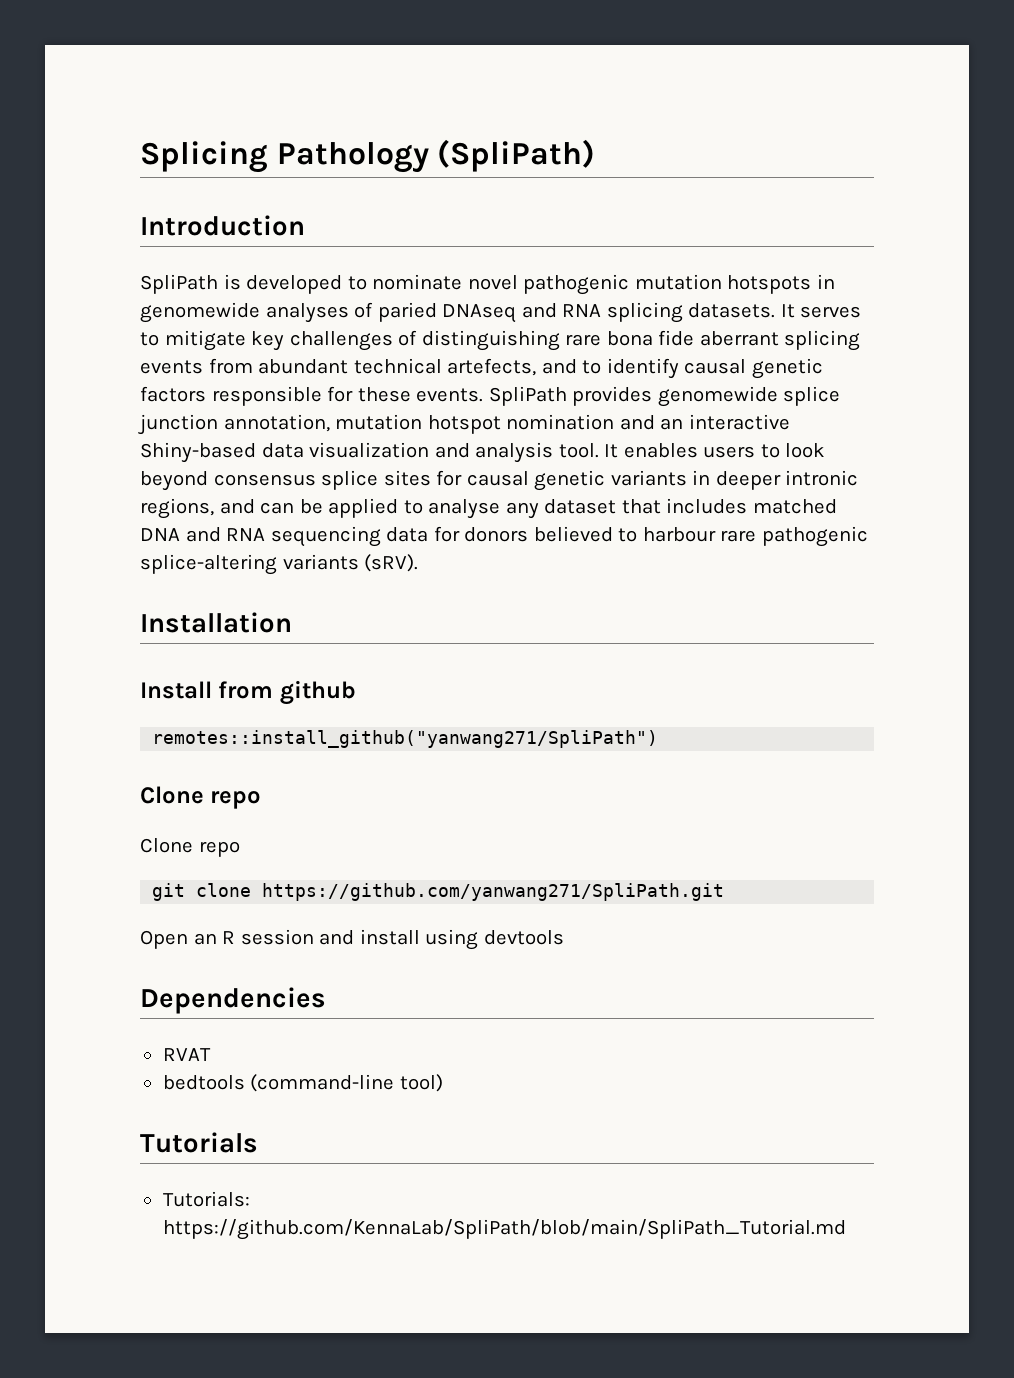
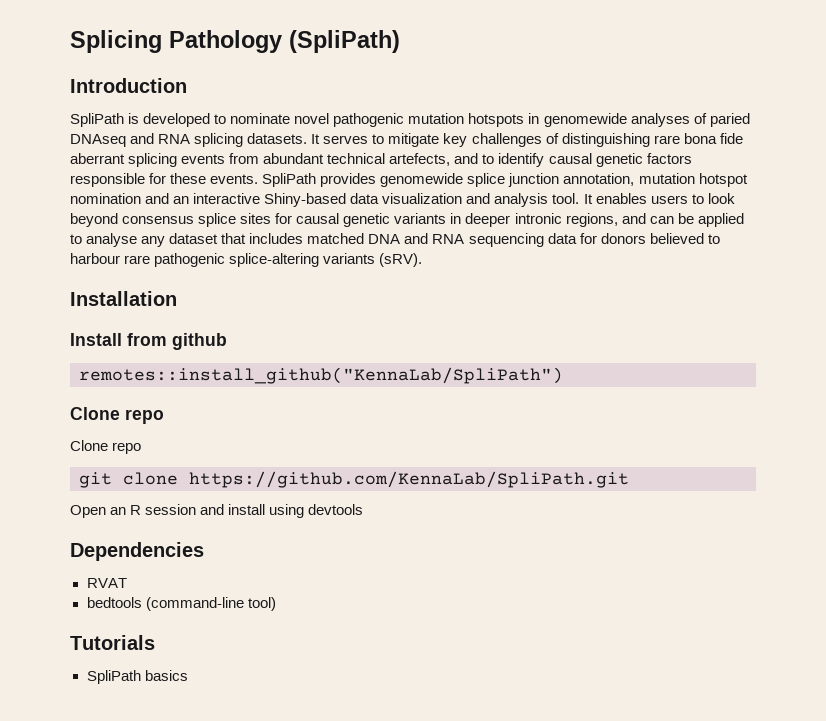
- remotes::install_github("yanwang271/SpliPath")
+ remotes::install_github("KennaLab/SpliPath")
- git clone https://github.com/yanwang271/SpliPath.git
+ git clone https://github.com/KennaLab/SpliPath.git
- Tutorials: https://github.com/KennaLab/SpliPath/blob/main/SpliPath_Tutorial.md
+ SpliPath basics

